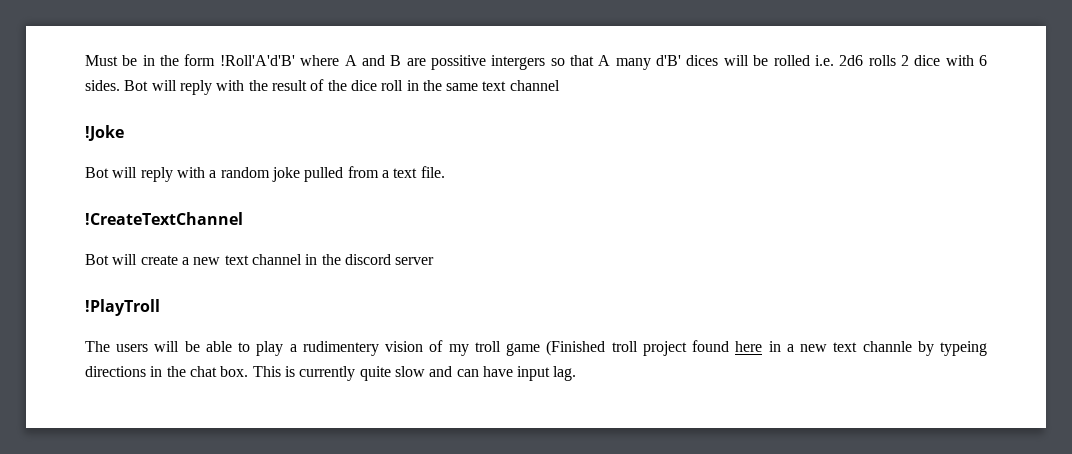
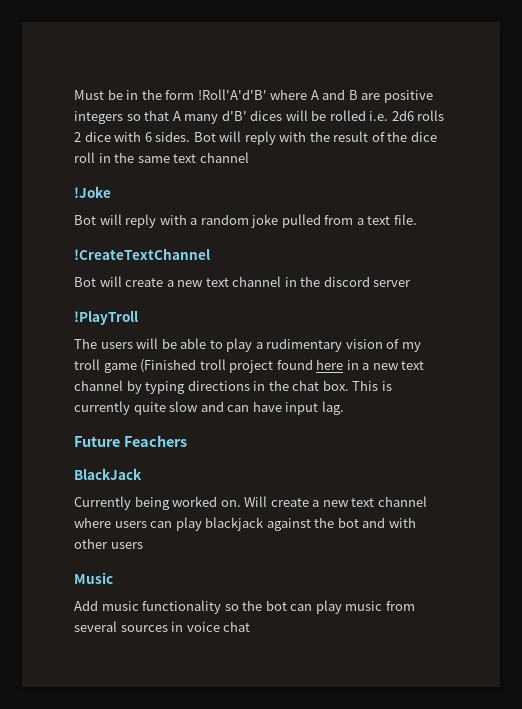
- Must be in the form !Roll'A'd'B' where A and B are possitive intergers so that A many d'B' dices will be rolled i.e. 2d6 rolls 2 dice with 6 sides.
+ Must be in the form !Roll'A'd'B' where A and B are positive integers so that A many d'B' dices will be rolled i.e. 2d6 rolls 2 dice with 6 sides.
- The users will be able to play a rudimentery vision of my troll game (Finished troll project found here in a new text channle by typeing directions in the chat box.
+ The users will be able to play a rudimentary vision of my troll game (Finished troll project found here in a new text channel by typing directions in the chat box.
+ Future Feachers
+ BlackJack
+ Currently being worked on. Will create a new text channel where users can play blackjack against the bot and with other users
+ Music
+ Add music functionality so the bot can play music from several sources in voice chat

